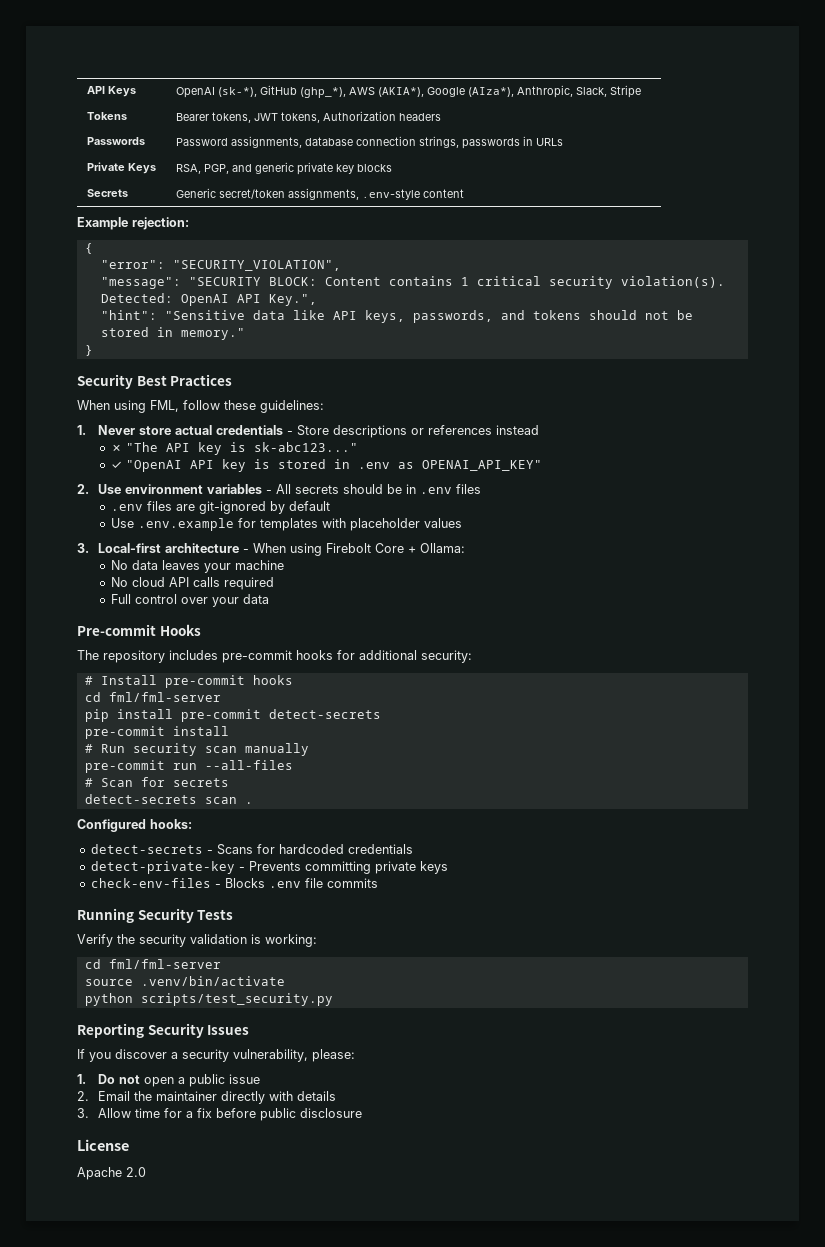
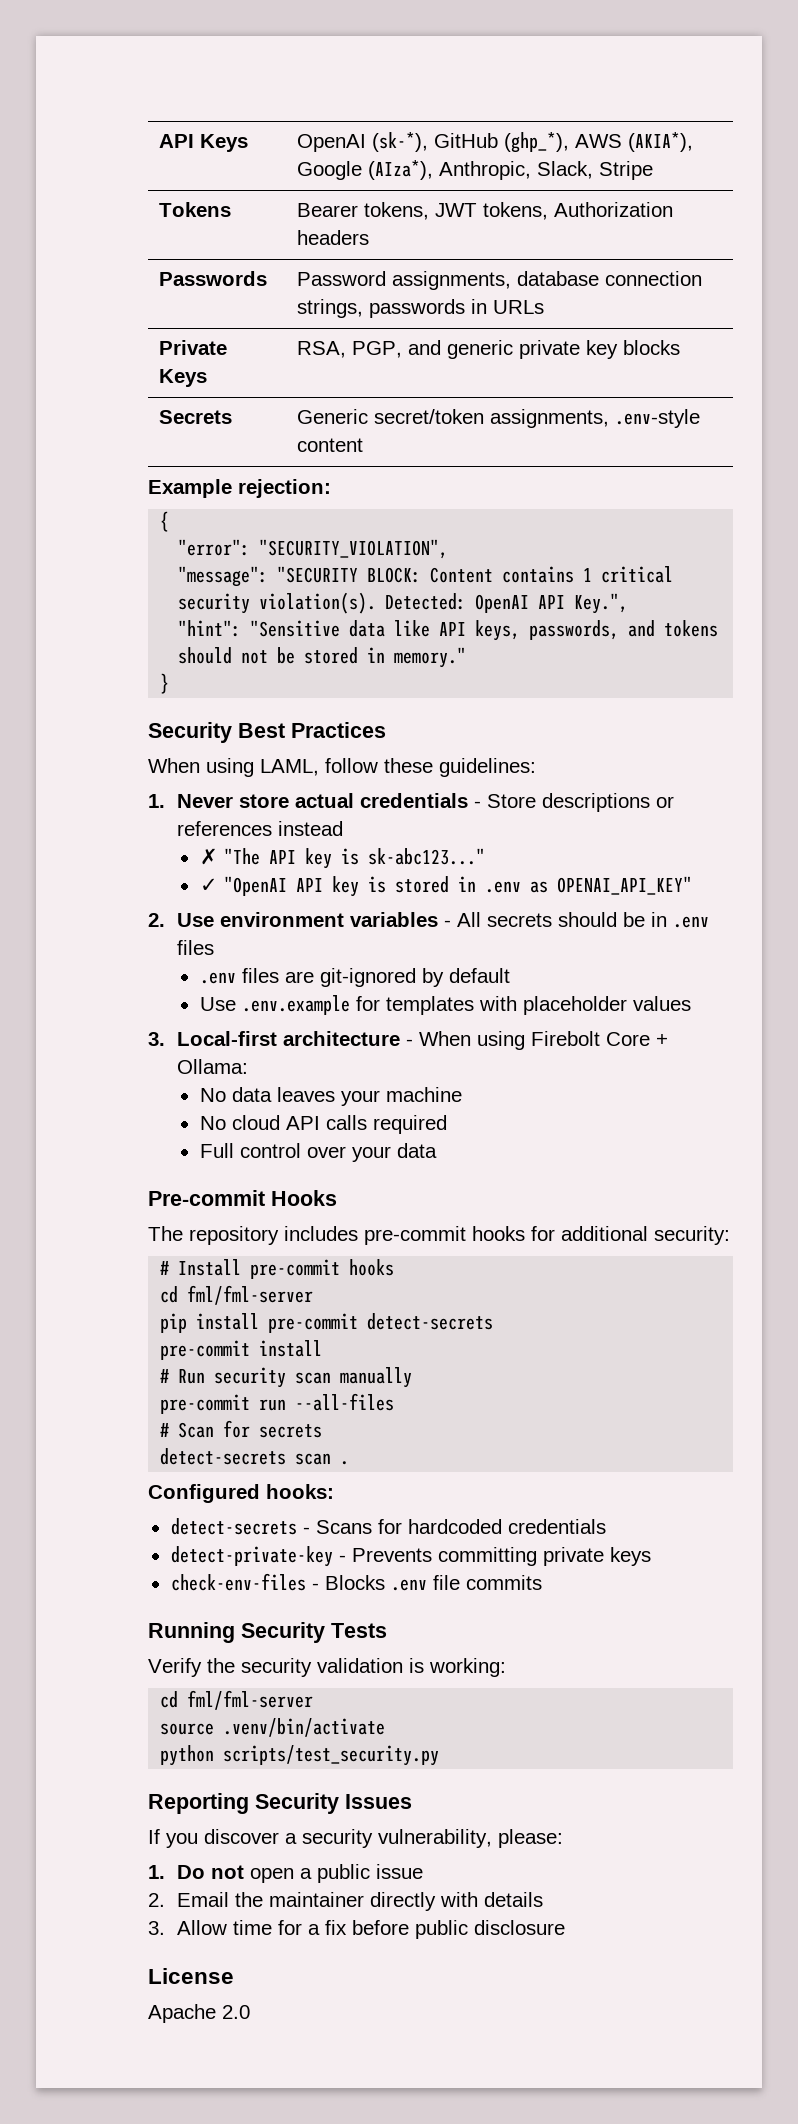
- When using FML, follow these guidelines:
+ When using LAML, follow these guidelines:

